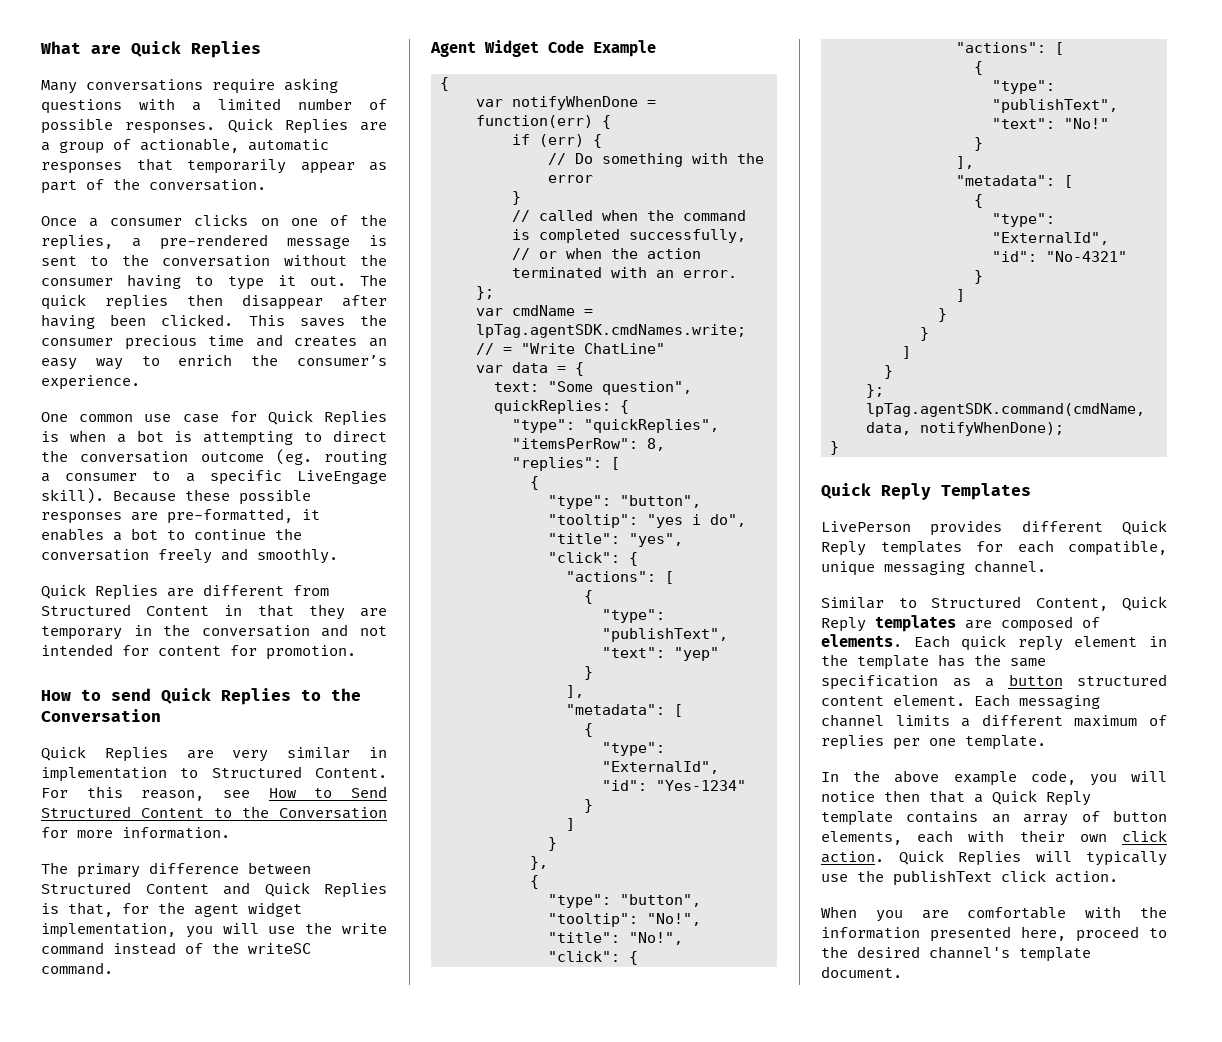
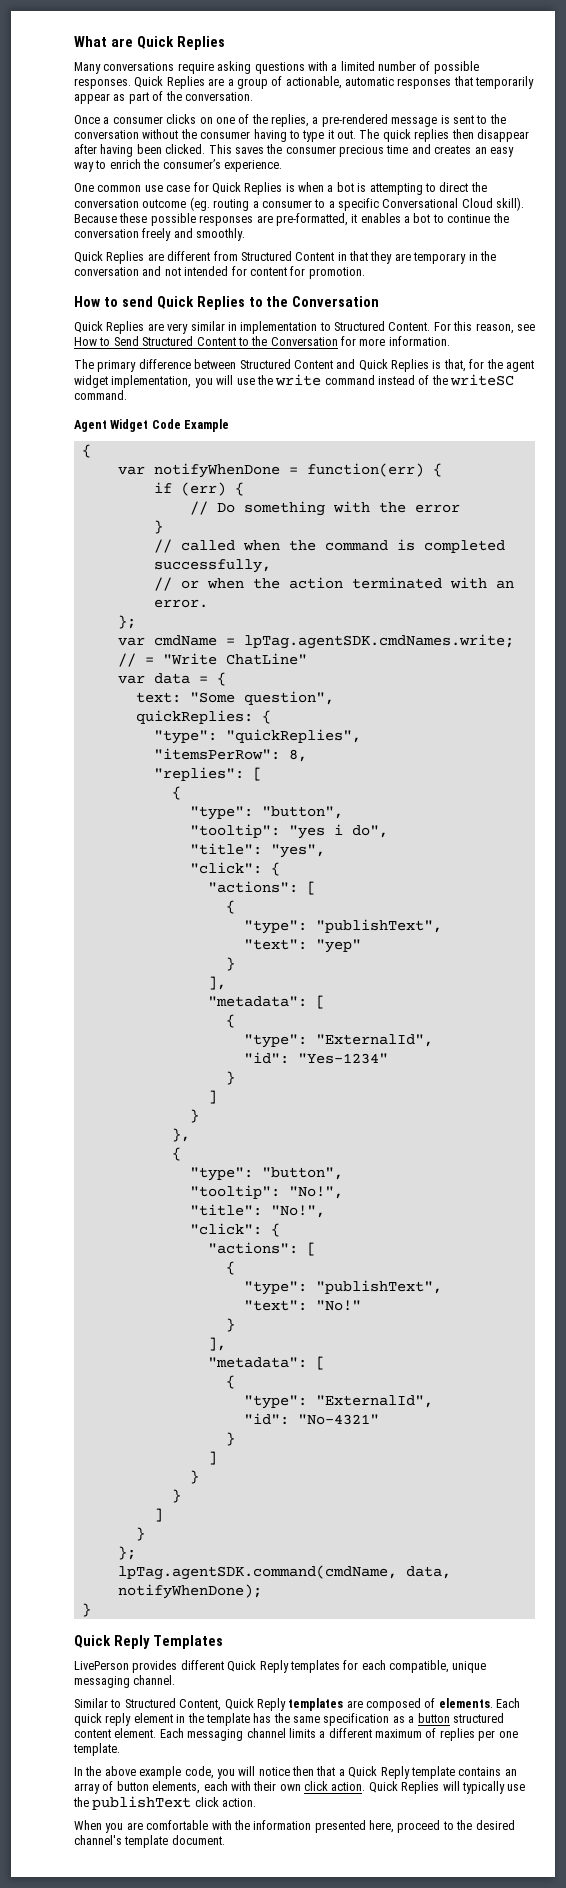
- One common use case for Quick Replies is when a bot is attempting to direct the conversation outcome (eg. routing a consumer to a specific LiveEngage skill).
+ One common use case for Quick Replies is when a bot is attempting to direct the conversation outcome (eg. routing a consumer to a specific Conversational Cloud skill).

